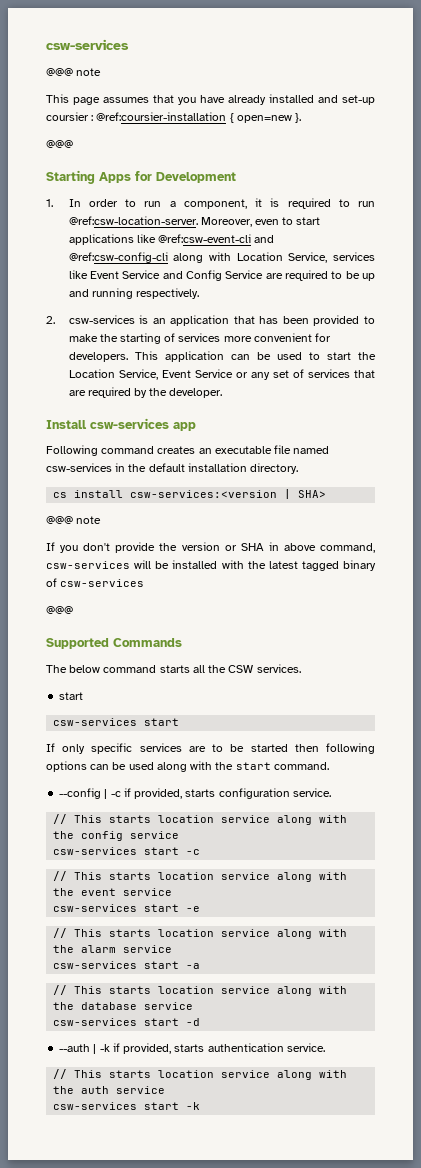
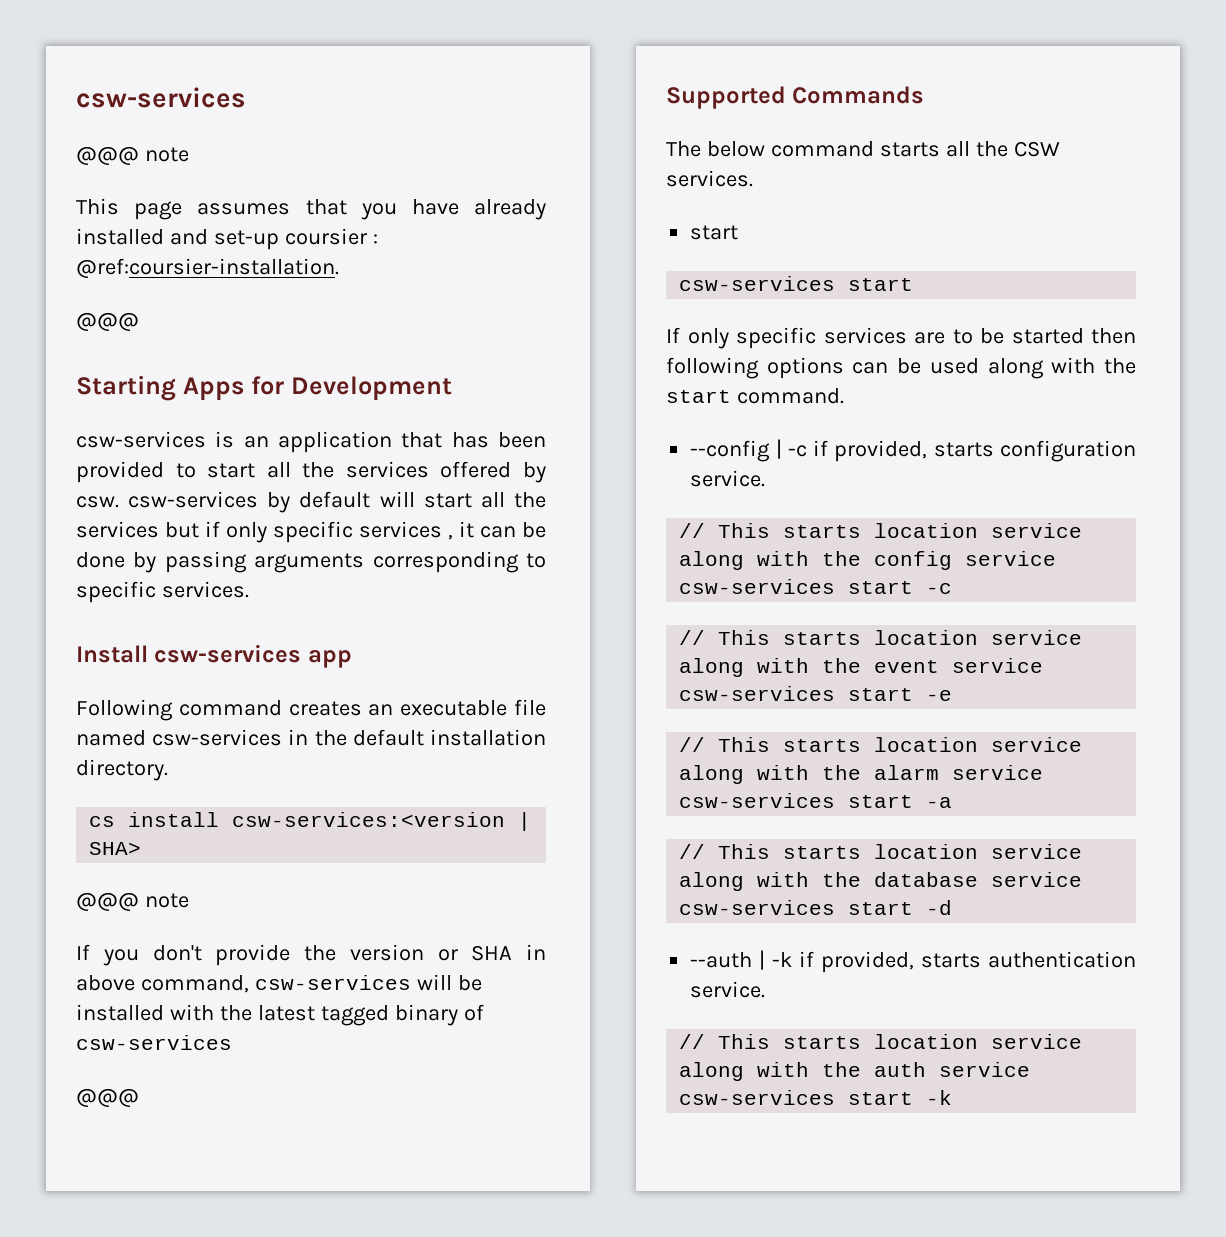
- This page assumes that you have already installed and set-up coursier : @ref:coursier-installation { open=new }.
+ This page assumes that you have already installed and set-up coursier : @ref:coursier-installation.
- 1. In order to run a component, it is required to run @ref:csw-location-server. Moreover, even to start applications like @ref:csw-event-cli and @ref:csw-config-cli along with Location Service, services like Event Service and Config Service are required to be up and running respectively.
- 2. csw-services is an application that has been provided to make the starting of services more convenient for developers. This application can be used to start the Location Service, Event Service or any set of services that are required by the developer.
+ csw-services is an application that has been provided to start all the services offered by csw. csw-services by default will start all the services but if only specific services , it can be done by passing arguments corresponding to specific services.

